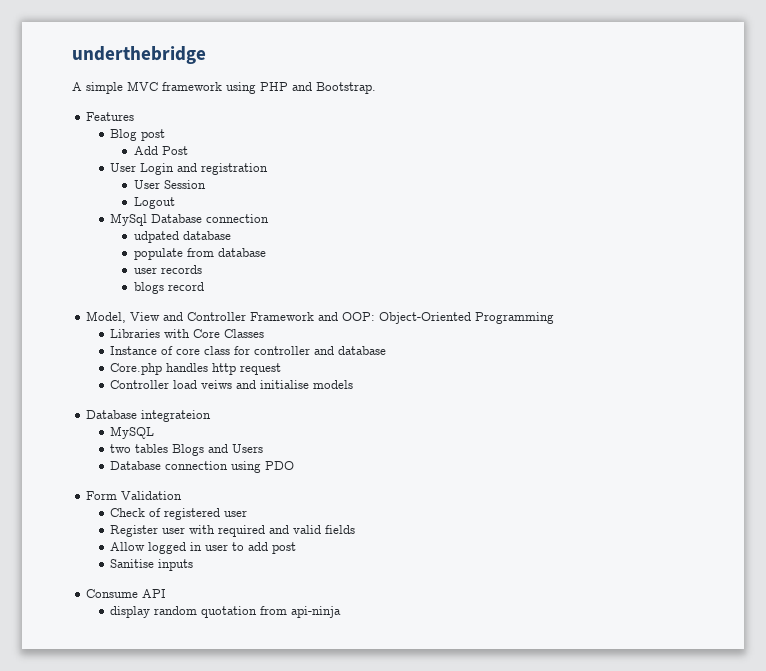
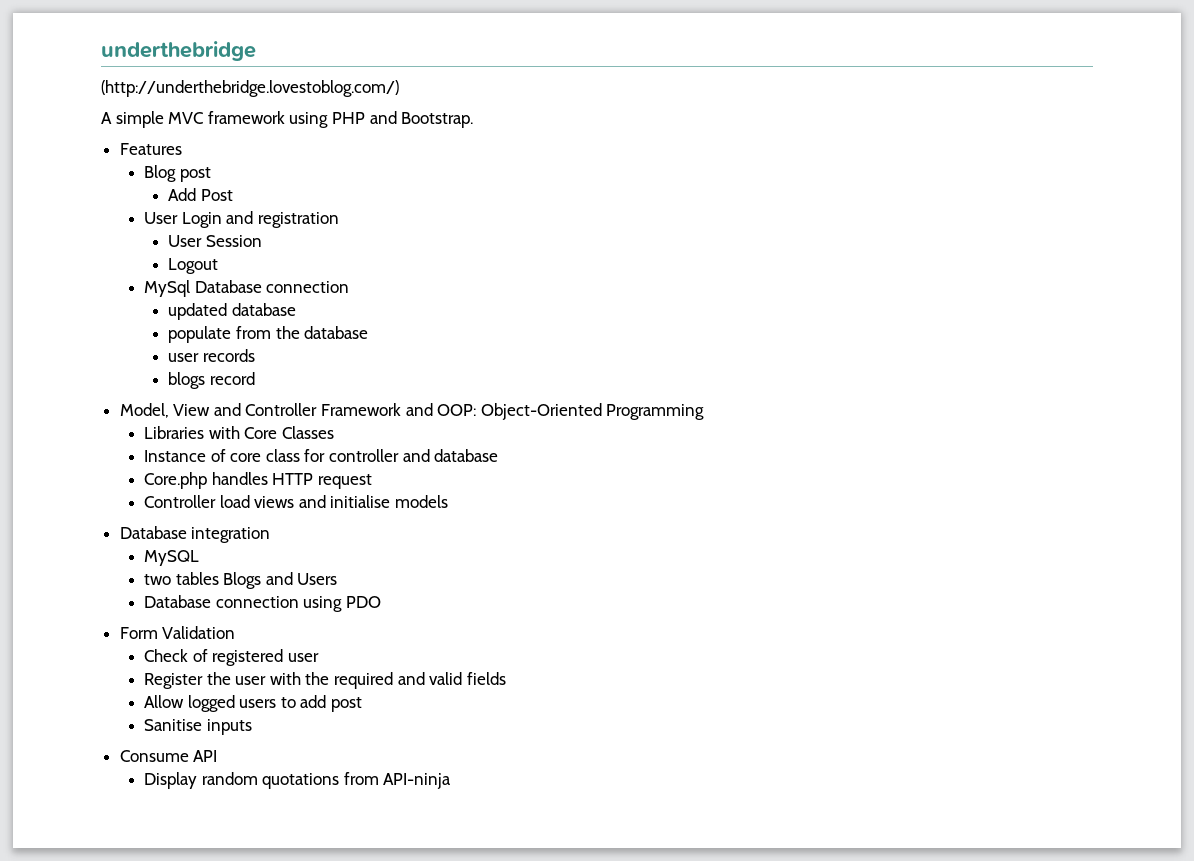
+ (http://underthebridge.lovestoblog.com/)
- udpated database
+ updated database
- populate from database
+ populate from the database
- Core.php handles http request
+ Core.php handles HTTP request
- Controller load veiws and initialise models
+ Controller load views and initialise models
- Database integrateion
+ Database integration
- Register user with required and valid fields
+ Register the user with the required and valid fields
- Allow logged in user to add post
+ Allow logged users to add post
- display random quotation from api-ninja
+ Display random quotations from API-ninja

